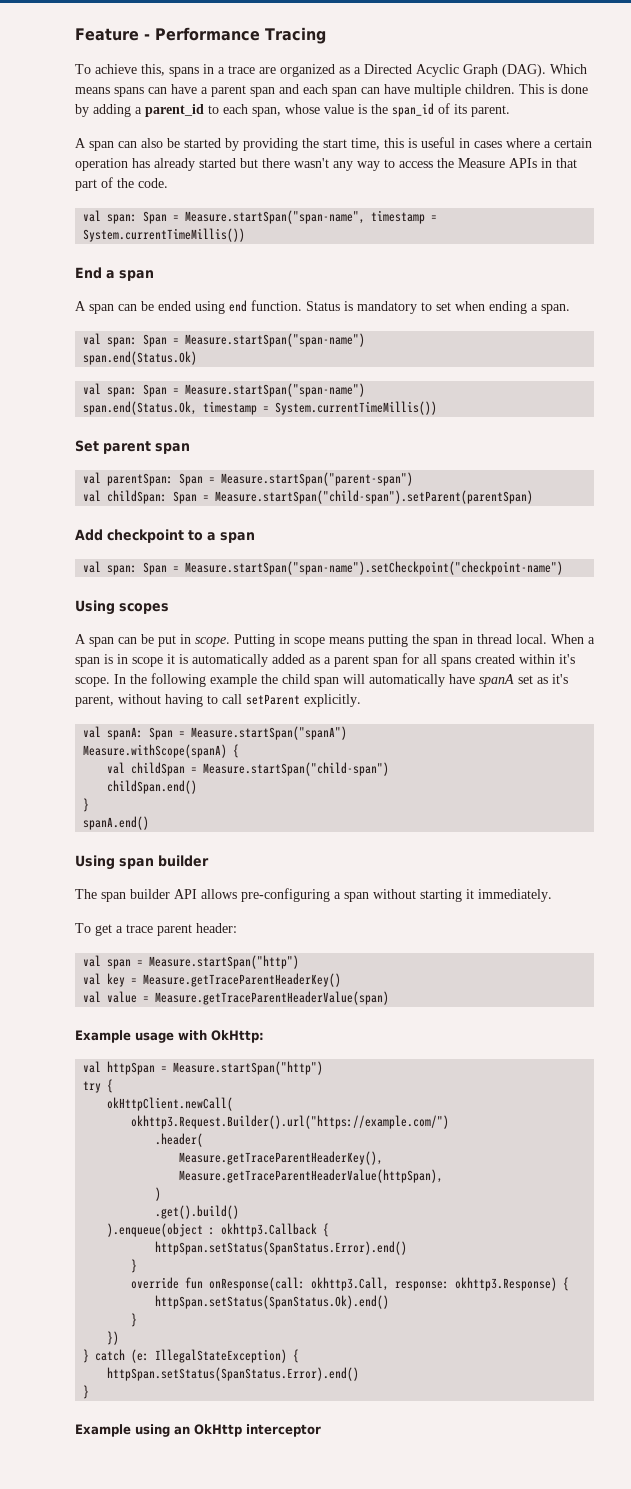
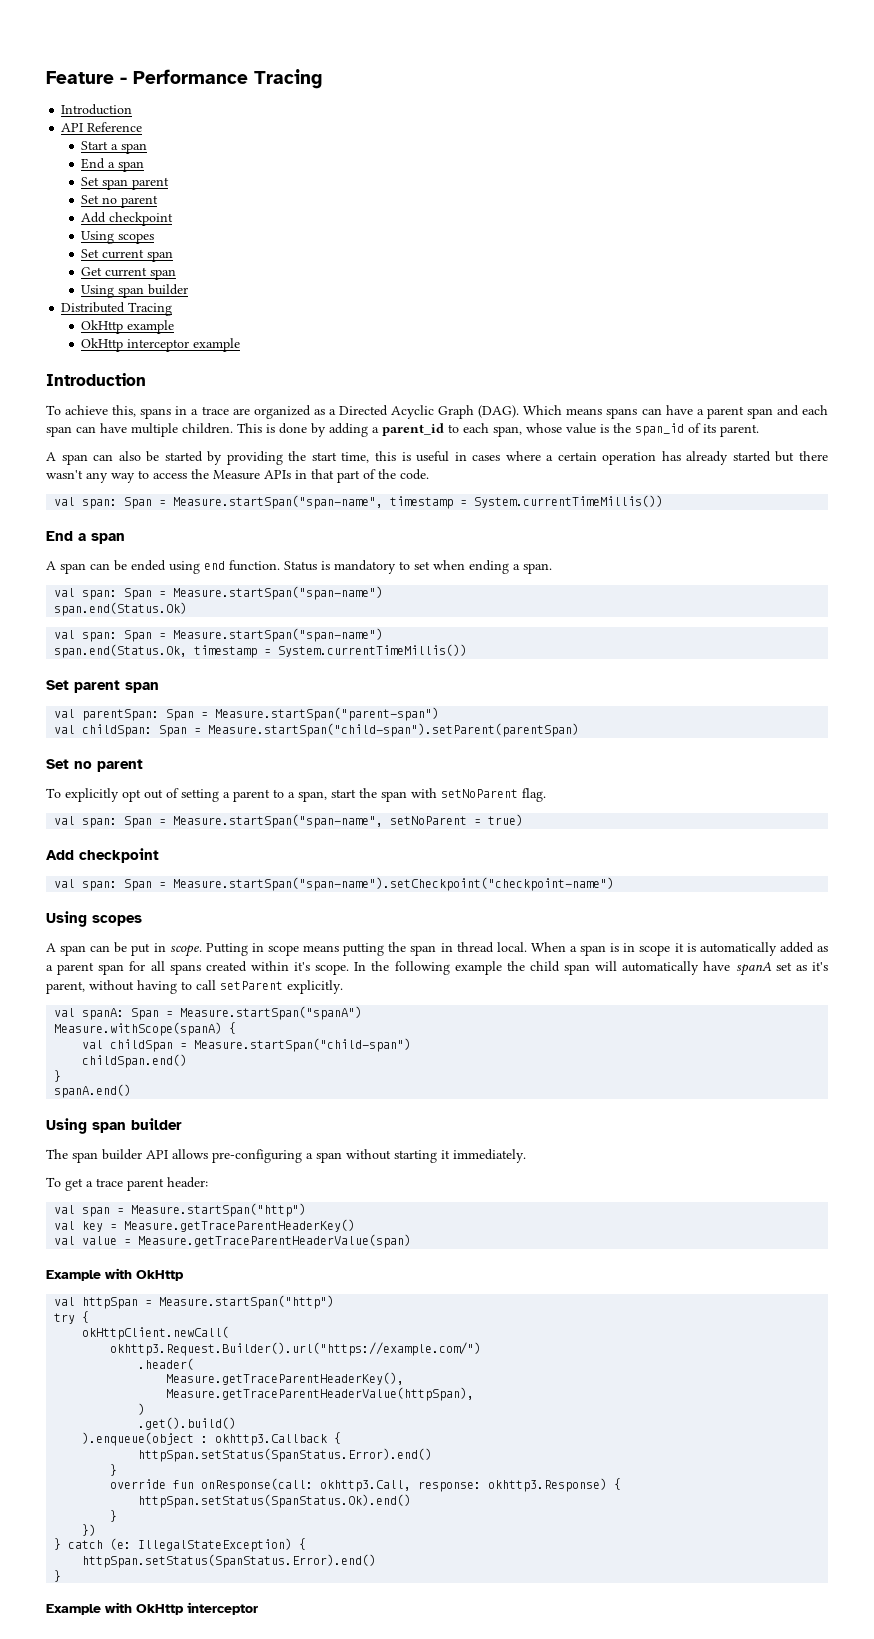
  Feature - Performance Tracing
+ Introduction
+ API Reference
+ Start a span
+ End a span
+ Set span parent
+ Set no parent
+ Add checkpoint
+ Using scopes
+ Set current span
+ Get current span
+ Using span builder
+ Distributed Tracing
+ OkHttp example
+ OkHttp interceptor example
+ Introduction
  val childSpan: Span = Measure.startSpan("child-span").setParent(parentSpan)
- Add checkpoint to a span
+ Set no parent
+ To explicitly opt out of setting a parent to a span, start the span with setNoParent flag.
+ val span: Span = Measure.startSpan("span-name", setNoParent = true)
+ Add checkpoint
  val value = Measure.getTraceParentHeaderValue(span)
- Example usage with OkHttp:
+ Example with OkHttp
- Example using an OkHttp interceptor
+ Example with OkHttp interceptor

